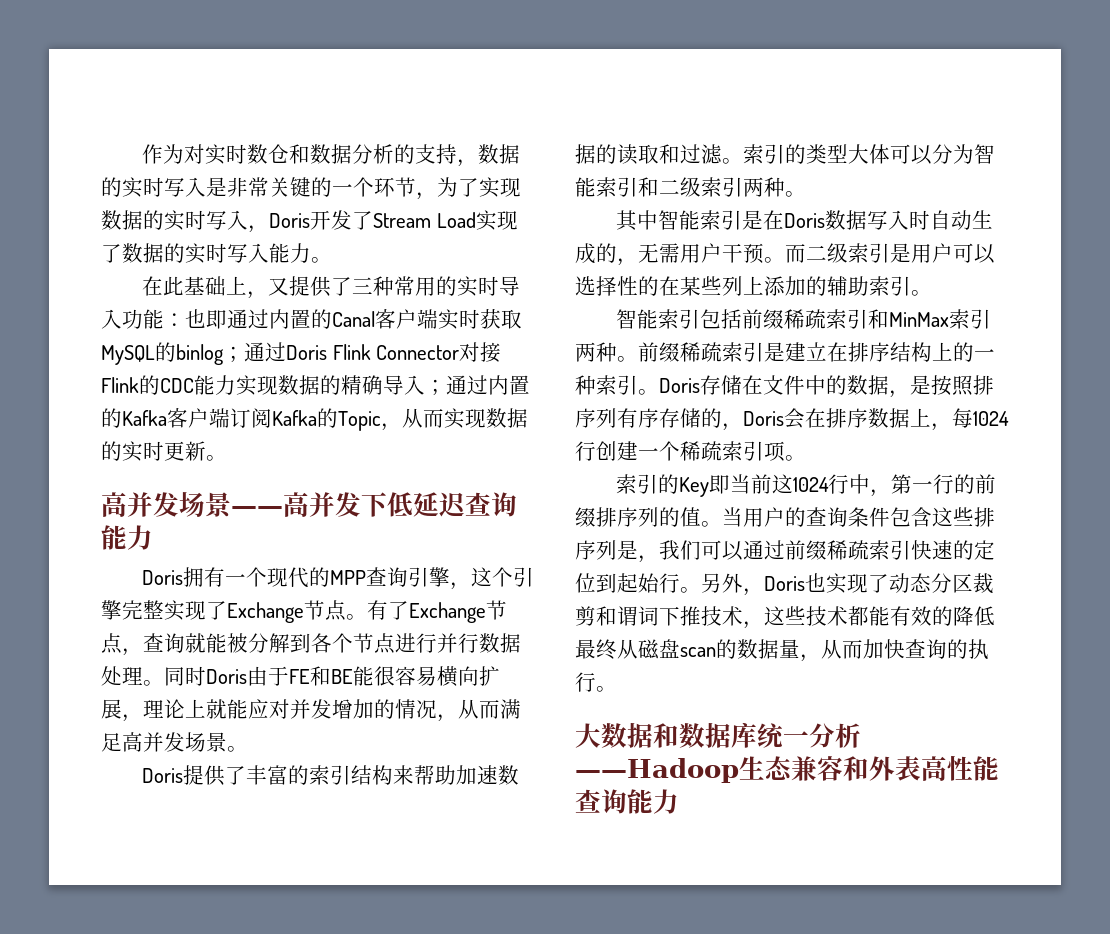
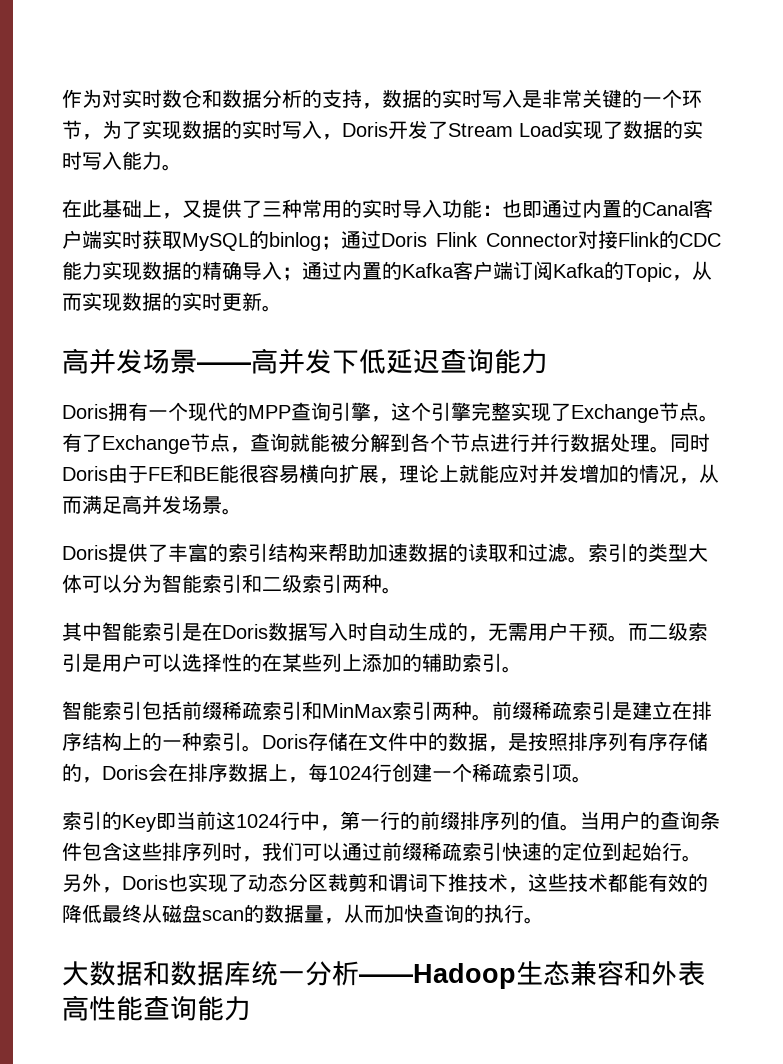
- 当用户的查询条件包含这些排序列是，我们可以通过前缀稀疏索引快速的定位到起始行。
+ 当用户的查询条件包含这些排序列时，我们可以通过前缀稀疏索引快速的定位到起始行。

